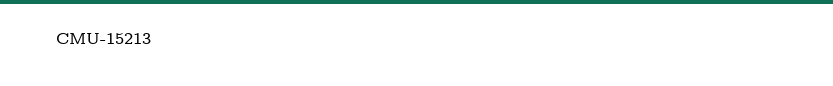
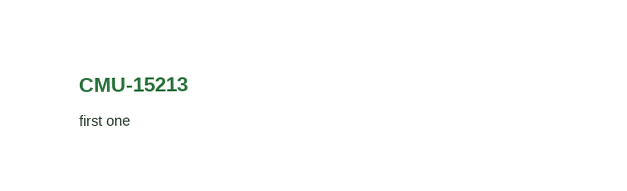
+ first one

